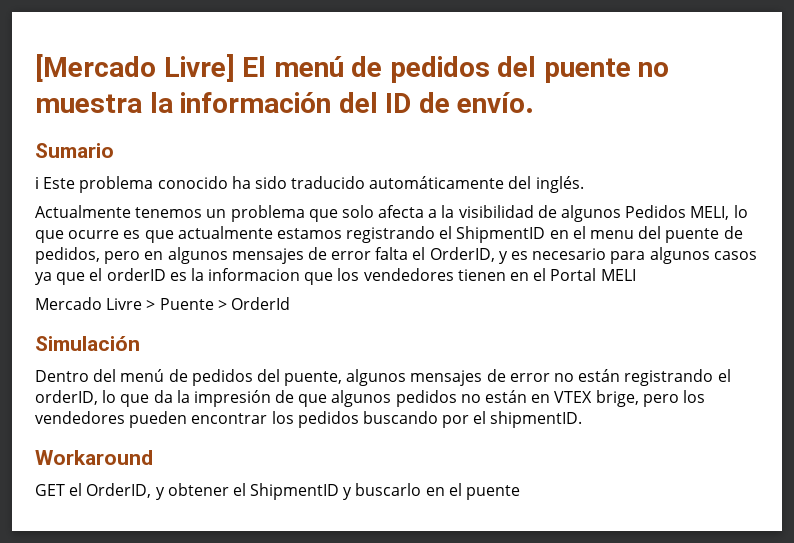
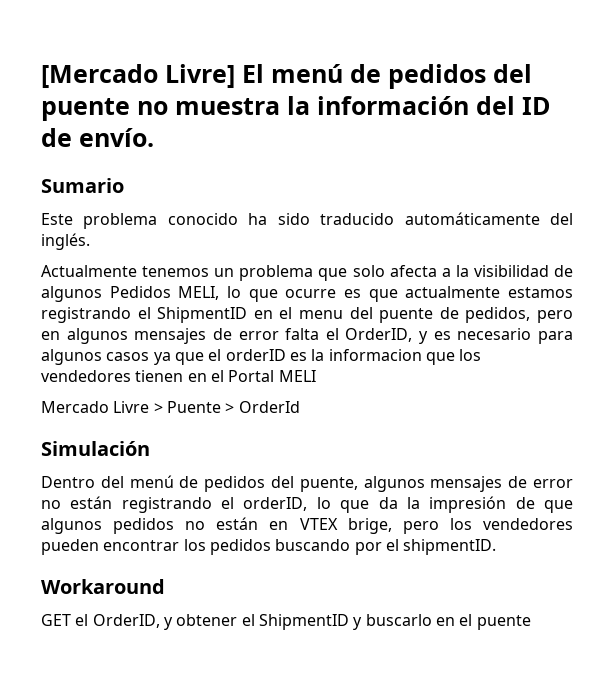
- ℹ Este problema conocido ha sido traducido automáticamente del inglés.
+ Este problema conocido ha sido traducido automáticamente del inglés.

